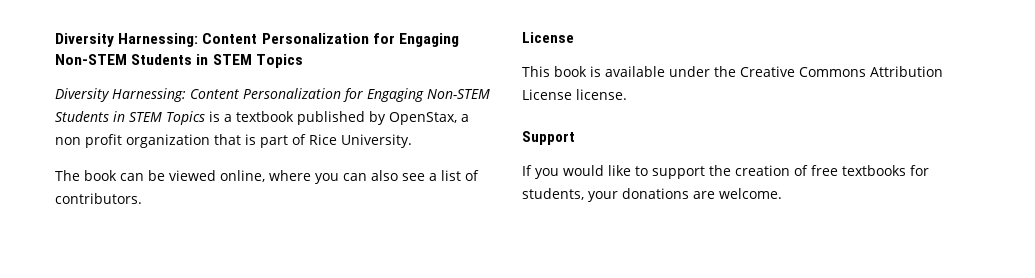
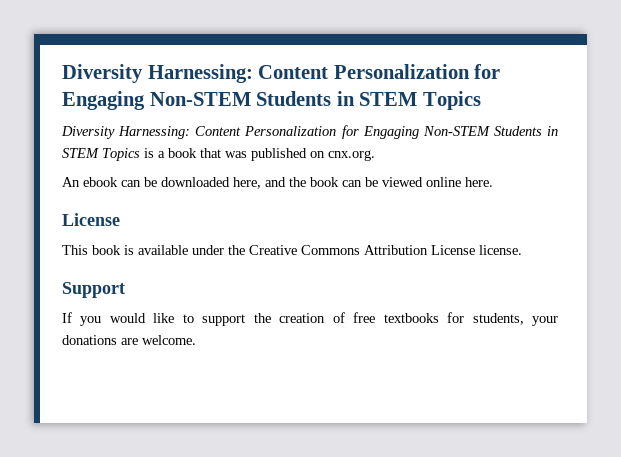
- Diversity Harnessing: Content Personalization for Engaging Non-STEM Students in STEM Topics is a textbook published by OpenStax, a non profit organization that is part of Rice University.
- The book can be viewed online, where you can also see a list of contributors.
+ Diversity Harnessing: Content Personalization for Engaging Non-STEM Students in STEM Topics is a book that was published on cnx.org.
+ An ebook can be downloaded here, and the book can be viewed online here.

